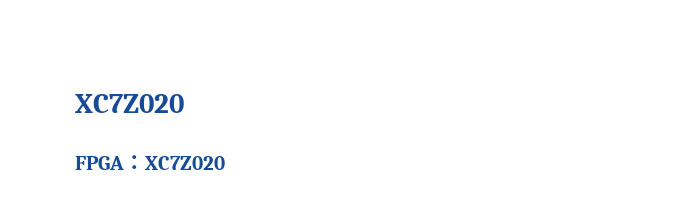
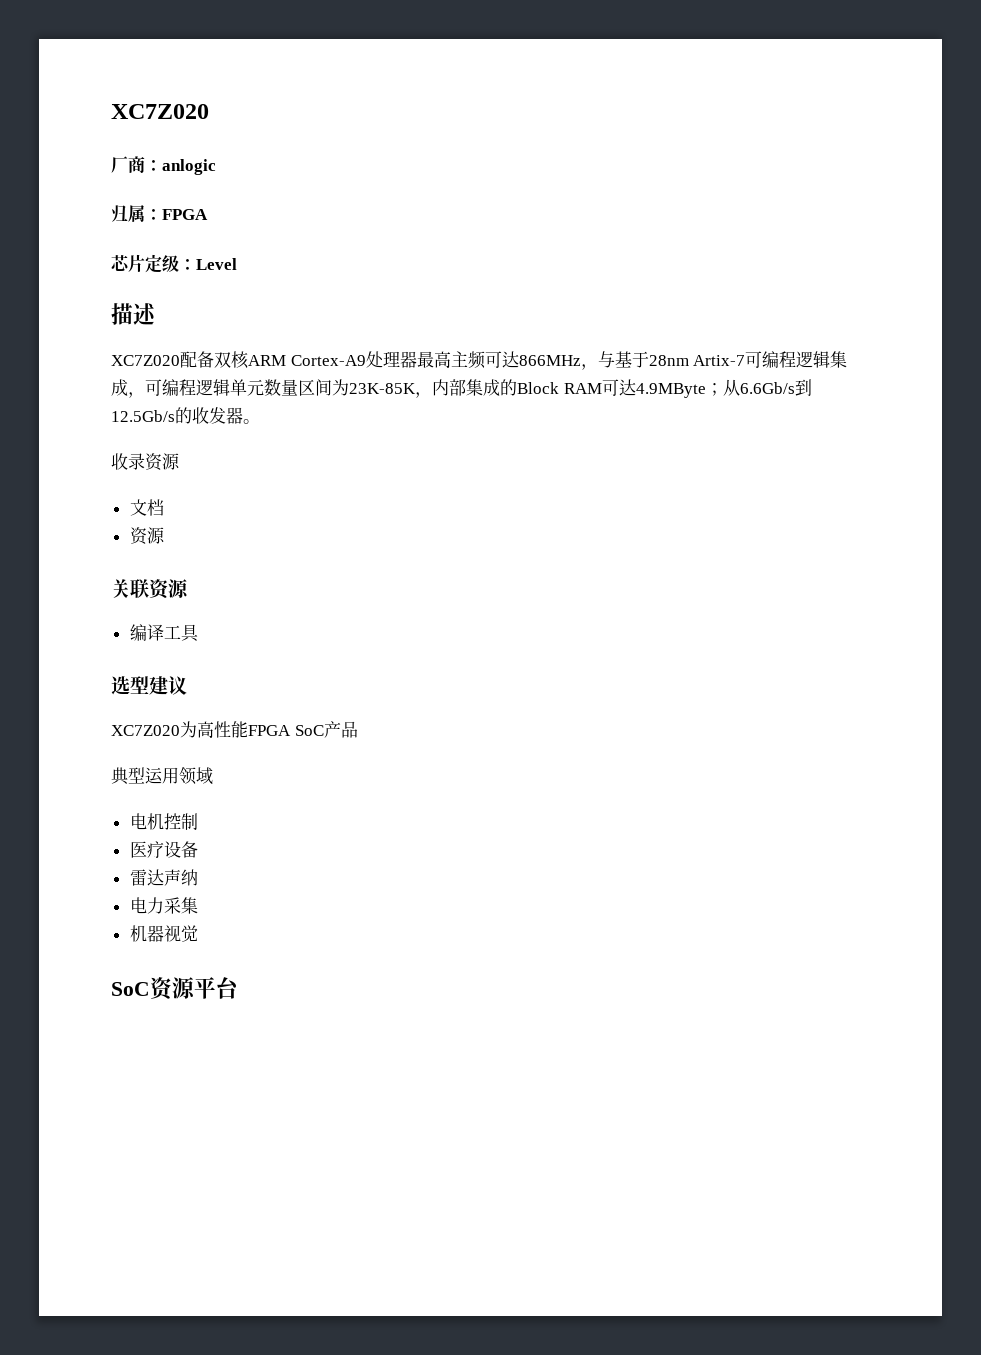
- FPGA：XC7Z020
+ 厂商：anlogic
+ 归属：FPGA
+ 芯片定级：Level
+ 描述
+ XC7Z020配备双核ARM Cortex-A9处理器最高主频可达866MHz，与基于28nm Artix-7可编程逻辑集成，可编程逻辑单元数量区间为23K-85K，内部集成的Block RAM可达4.9MByte；从6.6Gb/s到12.5Gb/s的收发器。
+ 收录资源
+ 文档
+ 资源
+ 关联资源
+ 编译工具
+ 选型建议
+ XC7Z020为高性能FPGA SoC产品
+ 典型运用领域
+ 电机控制
+ 医疗设备
+ 雷达声纳
+ 电力采集
+ 机器视觉
+ SoC资源平台

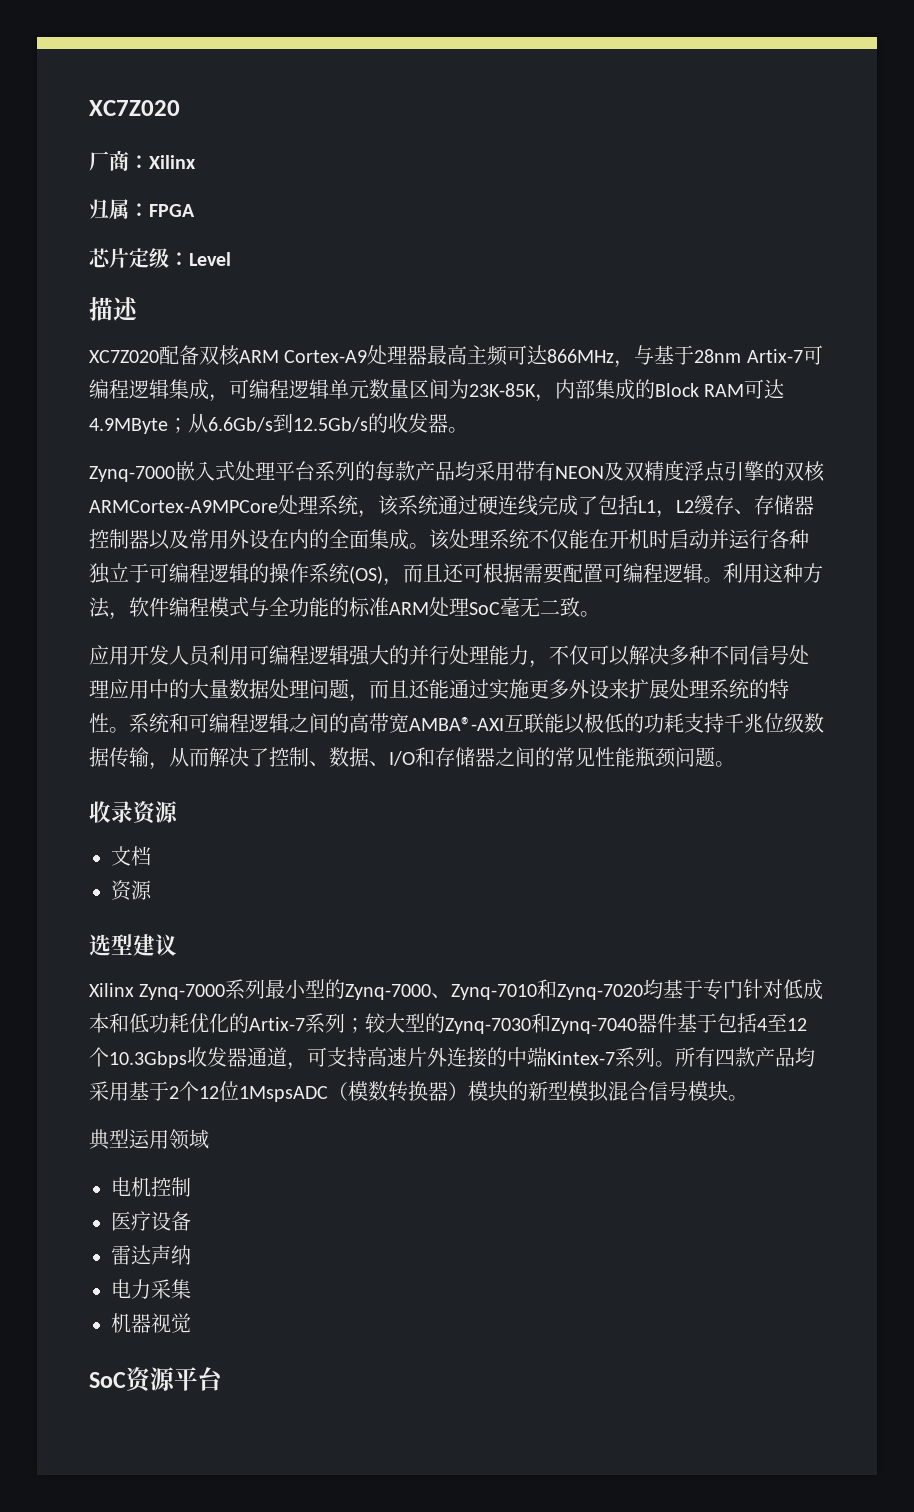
- 厂商：anlogic
+ 厂商：Xilinx
+ Zynq-7000嵌入式处理平台系列的每款产品均采用带有NEON及双精度浮点引擎的双核ARMCortex-A9MPCore处理系统，该系统通过硬连线完成了包括L1，L2缓存、存储器控制器以及常用外设在内的全面集成。该处理系统不仅能在开机时启动并运行各种独立于可编程逻辑的操作系统(OS)，而且还可根据需要配置可编程逻辑。利用这种方法，软件编程模式与全功能的标准ARM处理SoC毫无二致。
+ 应用开发人员利用可编程逻辑强大的并行处理能力，不仅可以解决多种不同信号处理应用中的大量数据处理问题，而且还能通过实施更多外设来扩展处理系统的特性。系统和可编程逻辑之间的高带宽AMBA®-AXI互联能以极低的功耗支持千兆位级数据传输，从而解决了控制、数据、I/O和存储器之间的常见性能瓶颈问题。
  收录资源
  文档
  资源
- 关联资源
- 编译工具
  选型建议
- XC7Z020为高性能FPGA SoC产品
+ Xilinx Zynq-7000系列最小型的Zynq-7000、Zynq-7010和Zynq-7020均基于专门针对低成本和低功耗优化的Artix-7系列；较大型的Zynq-7030和Zynq-7040器件基于包括4至12个10.3Gbps收发器通道，可支持高速片外连接的中端Kintex-7系列。所有四款产品均采用基于2个12位1MspsADC（模数转换器）模块的新型模拟混合信号模块。

